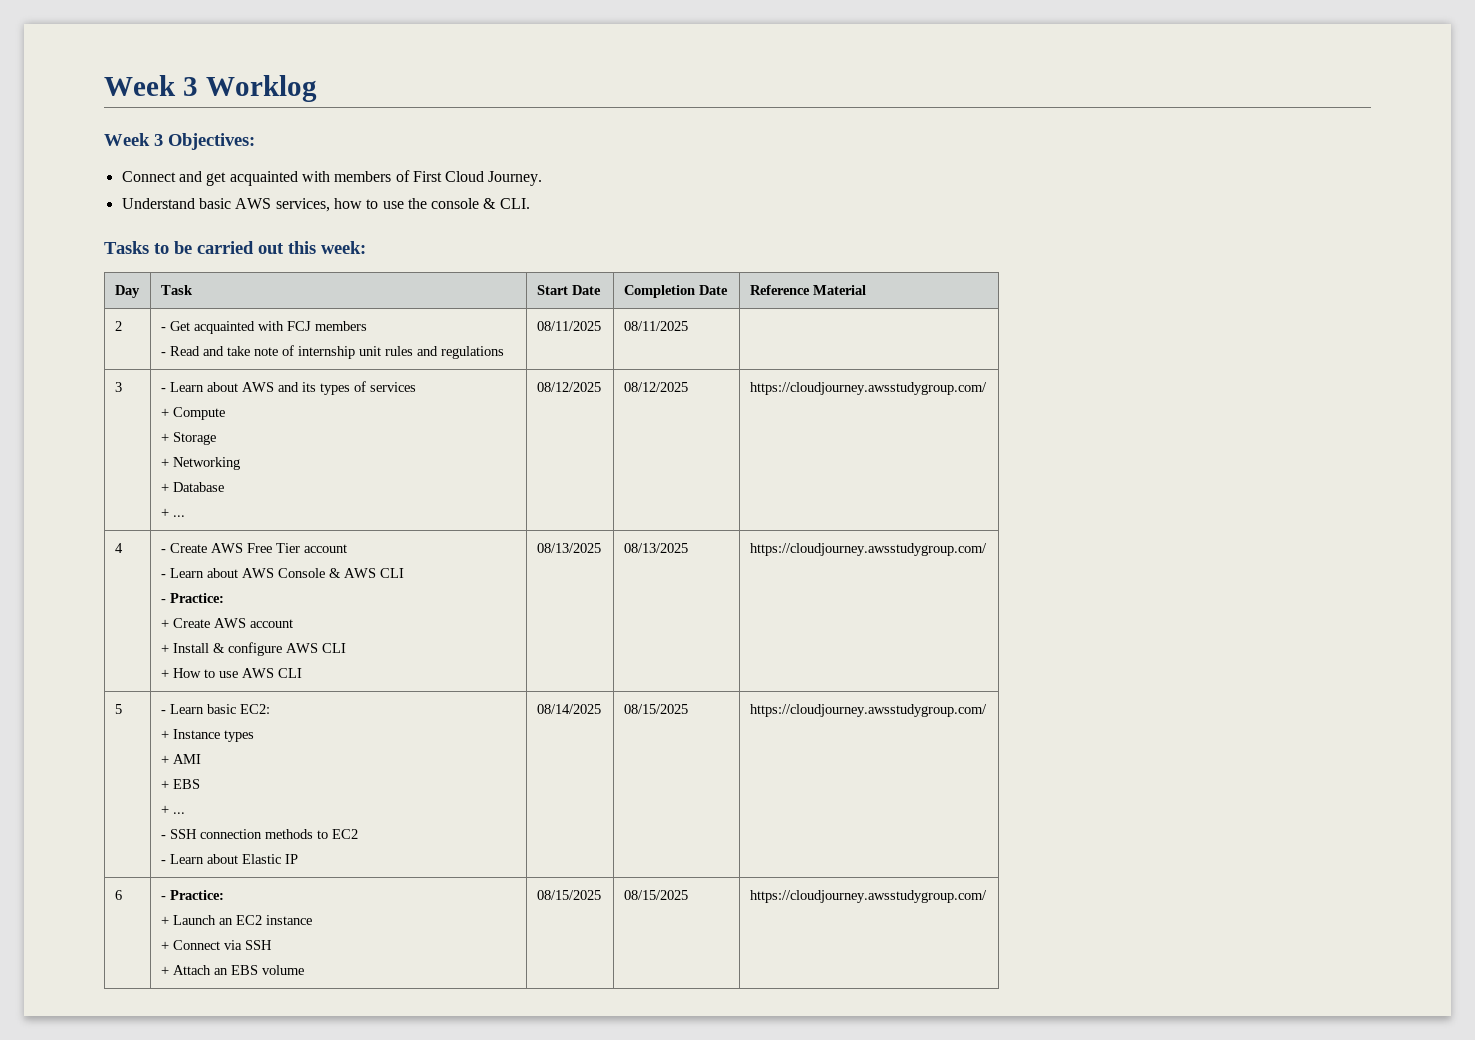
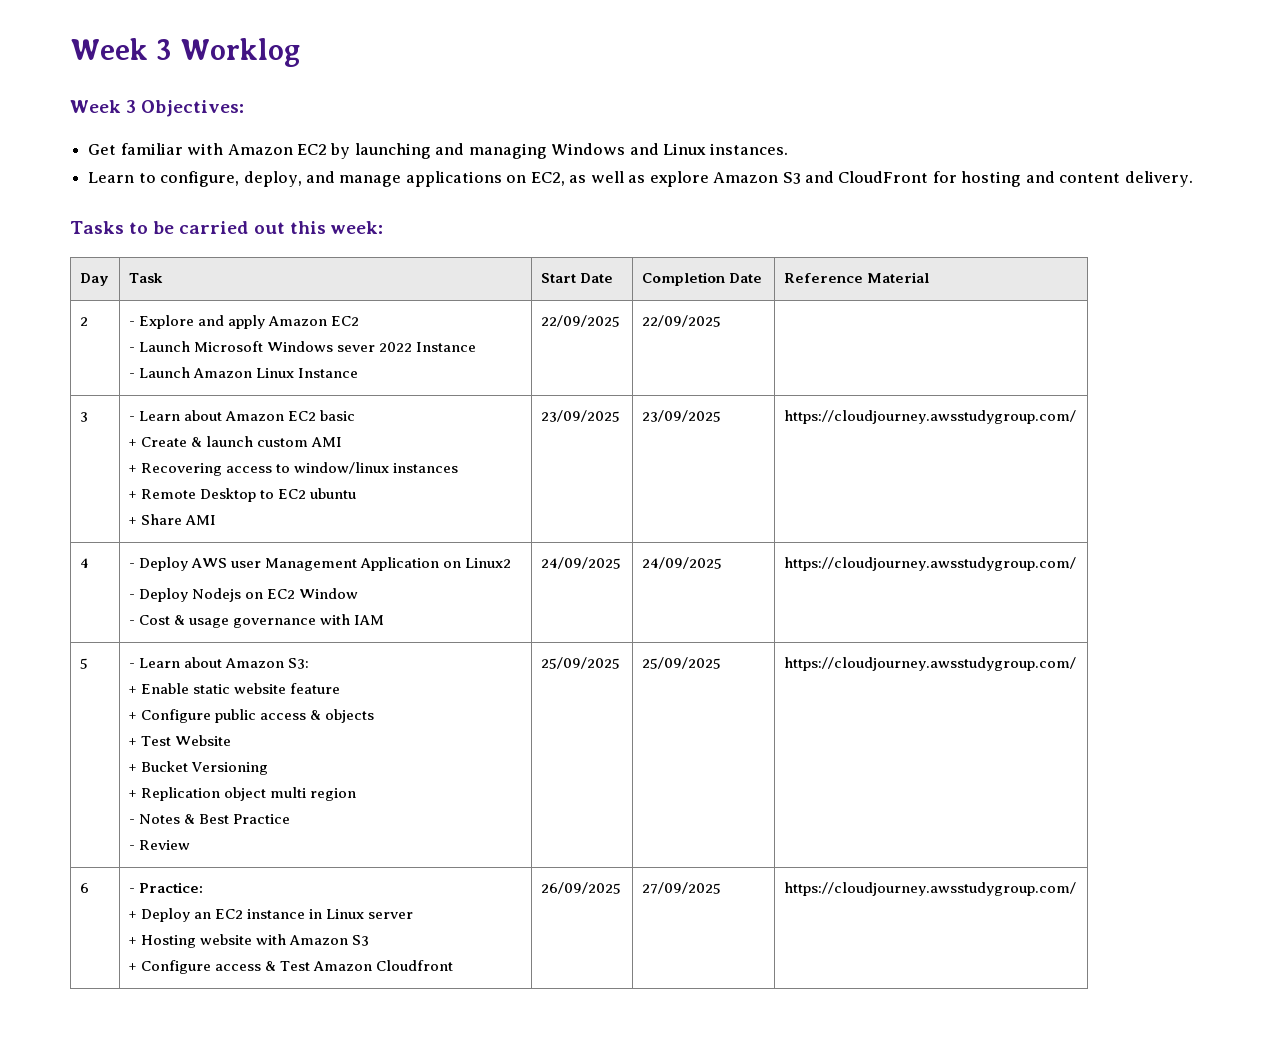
- Connect and get acquainted with members of First Cloud Journey.
- Understand basic AWS services, how to use the console & CLI.
+ Get familiar with Amazon EC2 by launching and managing Windows and Linux instances.
+ Learn to configure, deploy, and manage applications on EC2, as well as explore Amazon S3 and CloudFront for hosting and content delivery.
- 2 | - Get acquainted with FCJ members
- - Read and take note of internship unit rules and regulations | 08/11/2025 | 08/11/2025 |
- 3 | - Learn about AWS and its types of services
- + Compute
- + Storage
- + Networking
- + Database
- + ... | 08/12/2025 | 08/12/2025 | https://cloudjourney.awsstudygroup.com/
- 4 | - Create AWS Free Tier account
- - Learn about AWS Console & AWS CLI
- - Practice:
- + Create AWS account
- + Install & configure AWS CLI
- + How to use AWS CLI | 08/13/2025 | 08/13/2025 | https://cloudjourney.awsstudygroup.com/
- 5 | - Learn basic EC2:
- + Instance types
- + AMI
- + EBS
- + ...
- - SSH connection methods to EC2
- - Learn about Elastic IP | 08/14/2025 | 08/15/2025 | https://cloudjourney.awsstudygroup.com/
+ 2 | - Explore and apply Amazon EC2
+ - Launch Microsoft Windows sever 2022 Instance
+ - Launch Amazon Linux Instance | 22/09/2025 | 22/09/2025 |
+ 3 | - Learn about Amazon EC2 basic
+ + Create & launch custom AMI
+ + Recovering access to window/linux instances
+ + Remote Desktop to EC2 ubuntu
+ + Share AMI | 23/09/2025 | 23/09/2025 | https://cloudjourney.awsstudygroup.com/
+ 4 | - Deploy AWS user Management Application on Linux2
+ - Deploy Nodejs on EC2 Window
+ - Cost & usage governance with IAM | 24/09/2025 | 24/09/2025 | https://cloudjourney.awsstudygroup.com/
+ 5 | - Learn about Amazon S3:
+ + Enable static website feature
+ + Configure public access & objects
+ + Test Website
+ + Bucket Versioning
+ + Replication object multi region
+ - Notes & Best Practice
+ - Review | 25/09/2025 | 25/09/2025 | https://cloudjourney.awsstudygroup.com/
  6 | - Practice:
- + Launch an EC2 instance
- + Connect via SSH
- + Attach an EBS volume | 08/15/2025 | 08/15/2025 | https://cloudjourney.awsstudygroup.com/
+ + Deploy an EC2 instance in Linux server
+ + Hosting website with Amazon S3
+ + Configure access & Test Amazon Cloudfront | 26/09/2025 | 27/09/2025 | https://cloudjourney.awsstudygroup.com/

